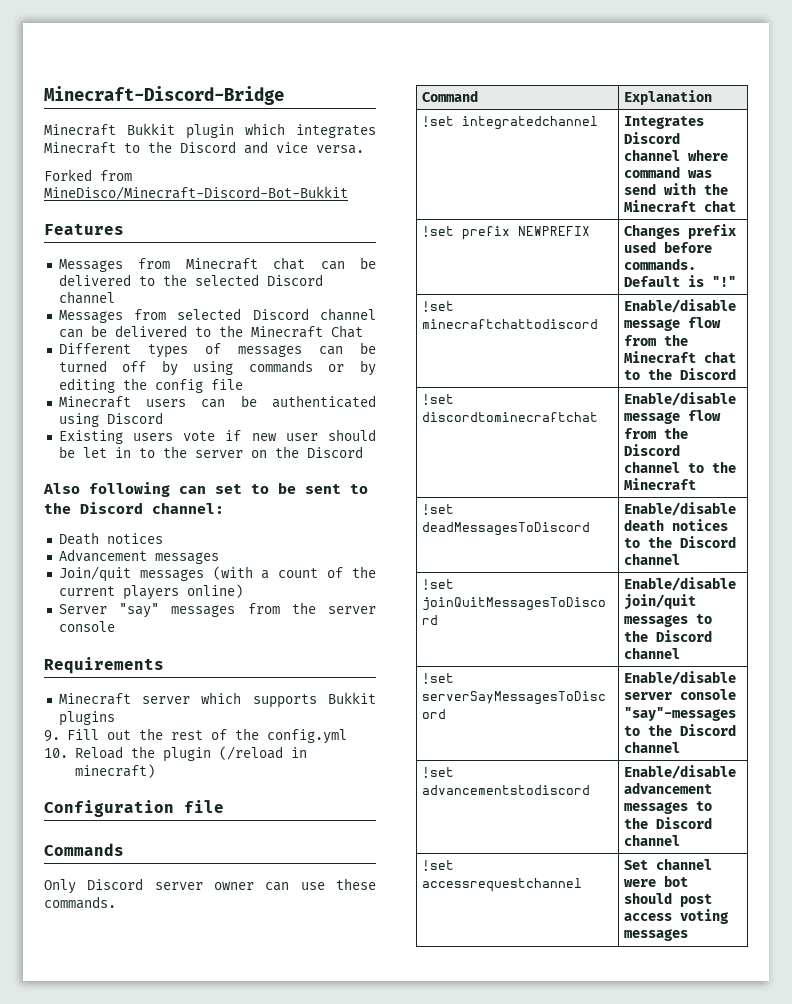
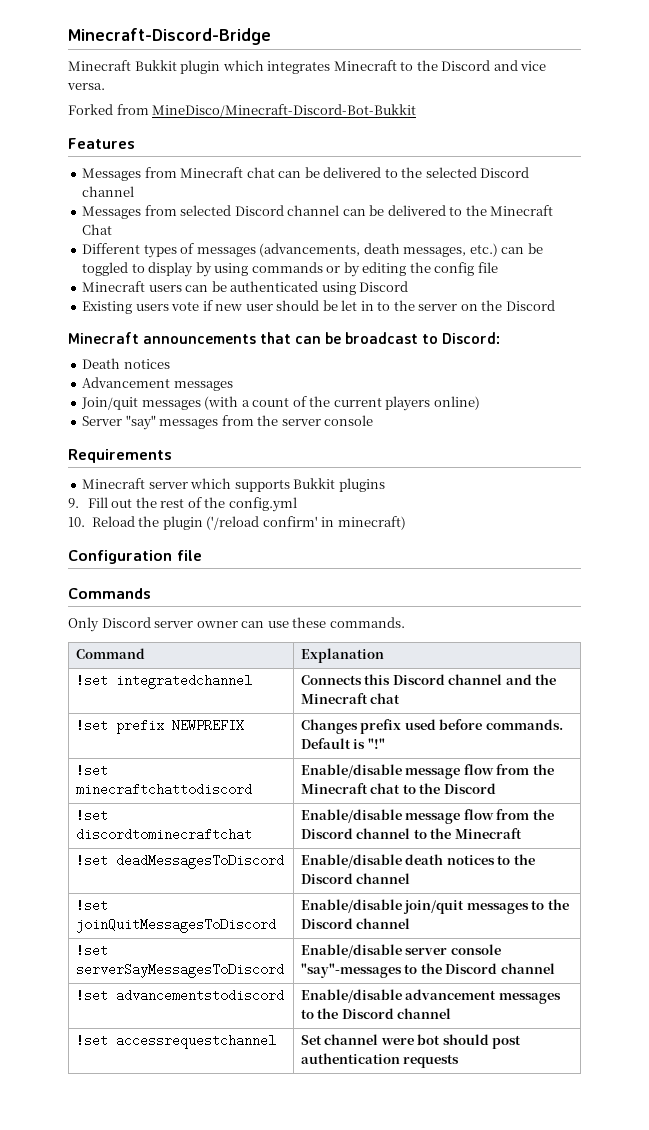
- Different types of messages can be turned off by using commands or by editing the config file
+ Different types of messages (advancements, death messages, etc.) can be toggled to display by using commands or by editing the config file
- Also following can set to be sent to the Discord channel:
+ Minecraft announcements that can be broadcast to Discord:
- 10. Reload the plugin (/reload in minecraft)
+ 10. Reload the plugin ('/reload confirm' in minecraft)
- !set integratedchannel | Integrates Discord channel where command was send with the Minecraft chat
+ !set integratedchannel | Connects this Discord channel and the Minecraft chat
- !set accessrequestchannel | Set channel were bot should post access voting messages
+ !set accessrequestchannel | Set channel were bot should post authentication requests

